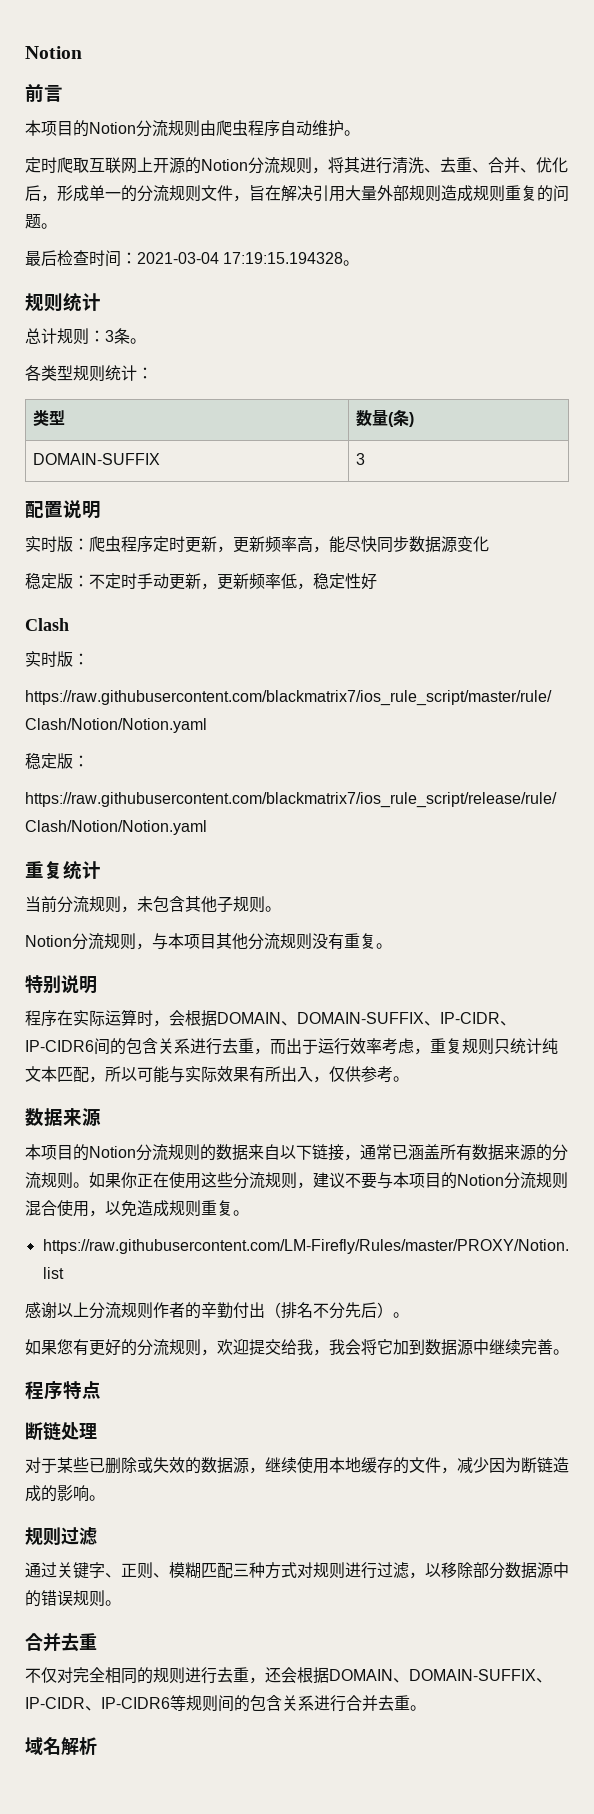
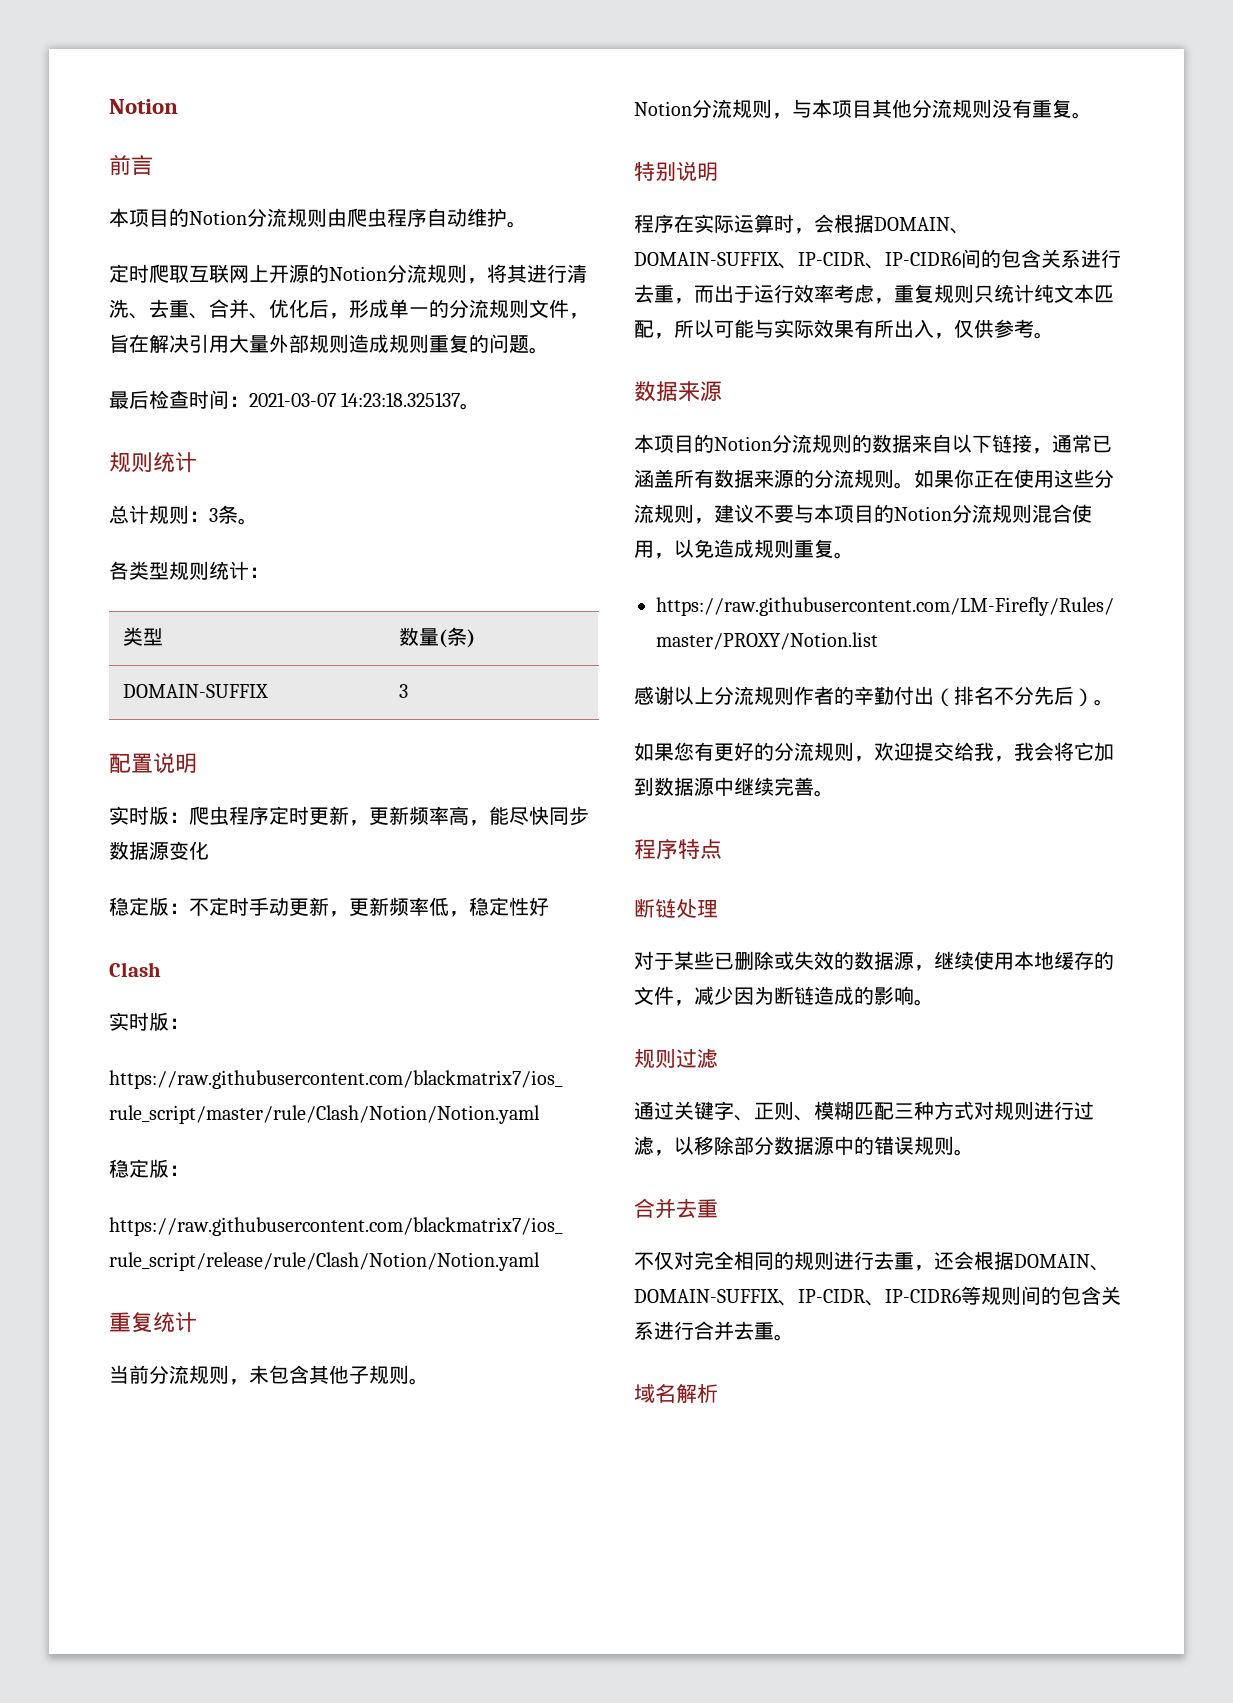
- 最后检查时间：2021-03-04 17:19:15.194328。
+ 最后检查时间：2021-03-07 14:23:18.325137。

